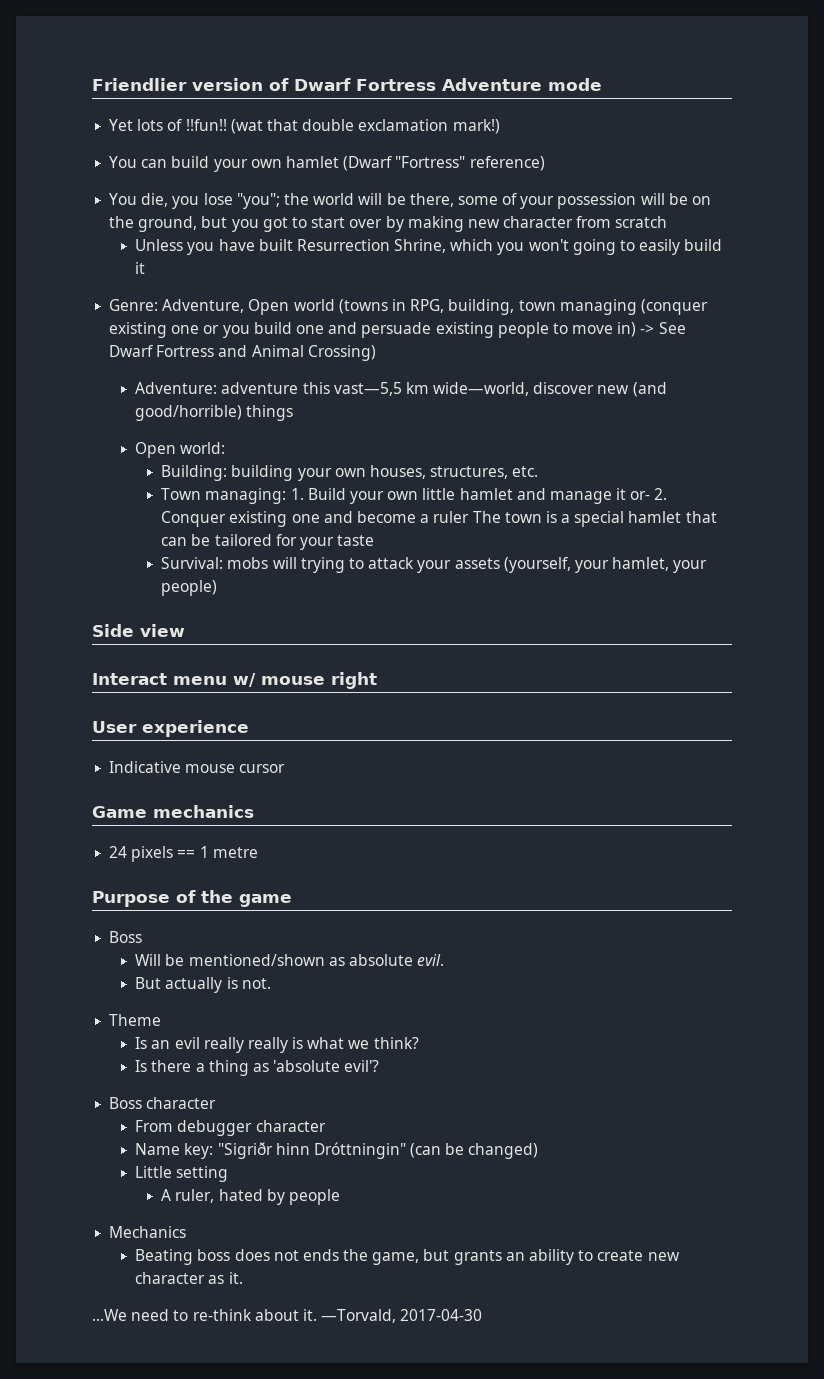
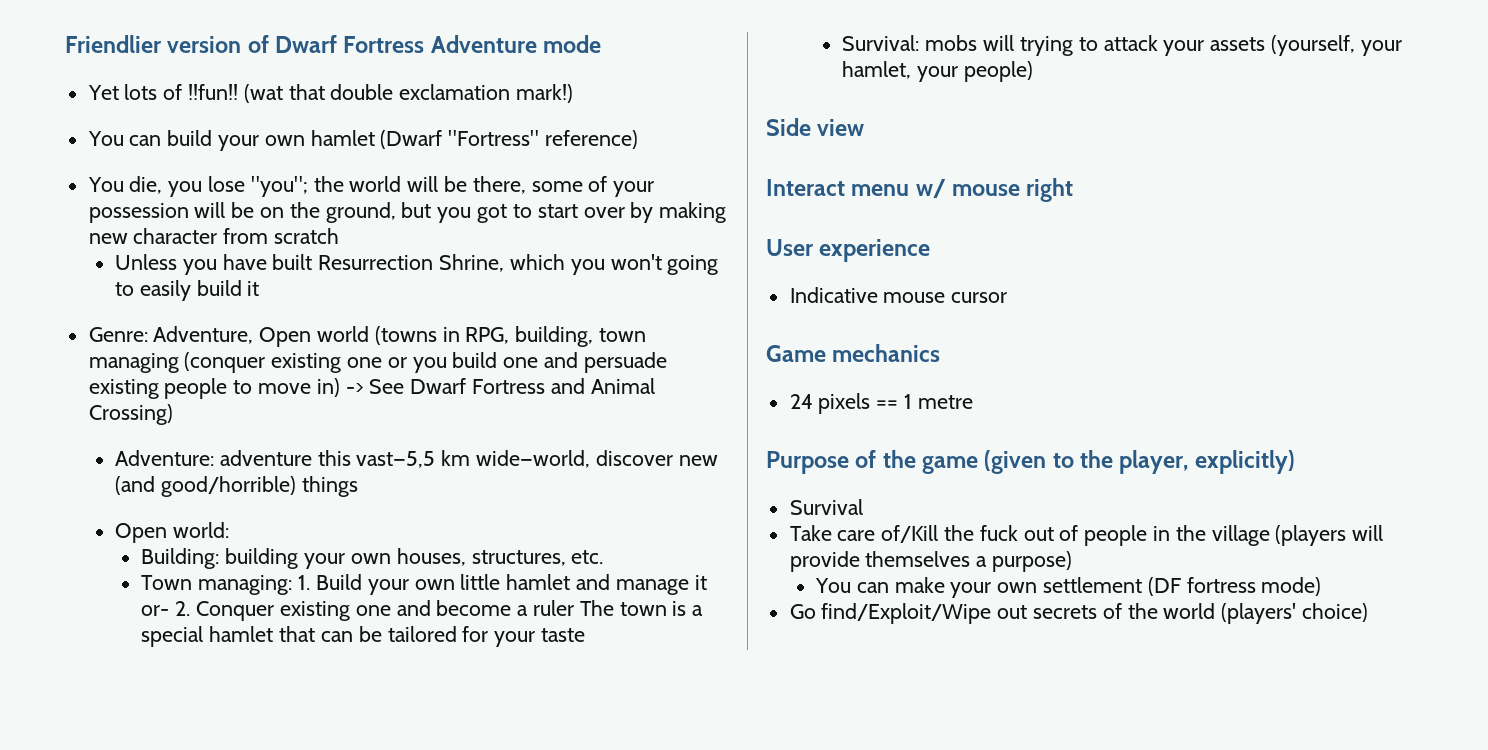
- Purpose of the game
- Boss
- Will be mentioned/shown as absolute evil.
- But actually is not.
- Theme
- Is an evil really really is what we think?
- Is there a thing as 'absolute evil'?
- Boss character
- From debugger character
- Name key: "Sigriðr hinn Dróttningin" (can be changed)
- Little setting
- A ruler, hated by people
- Mechanics
- Beating boss does not ends the game, but grants an ability to create new character as it.
- ...We need to re-think about it. —Torvald, 2017-04-30
+ Purpose of the game (given to the player, explicitly)
+ Survival
+ Take care of/Kill the fuck out of people in the village (players will provide themselves a purpose)
+ You can make your own settlement (DF fortress mode)
+ Go find/Exploit/Wipe out secrets of the world (players' choice)

